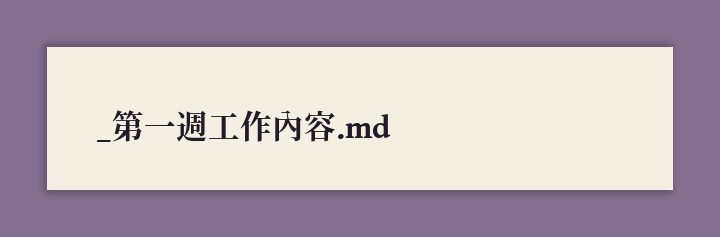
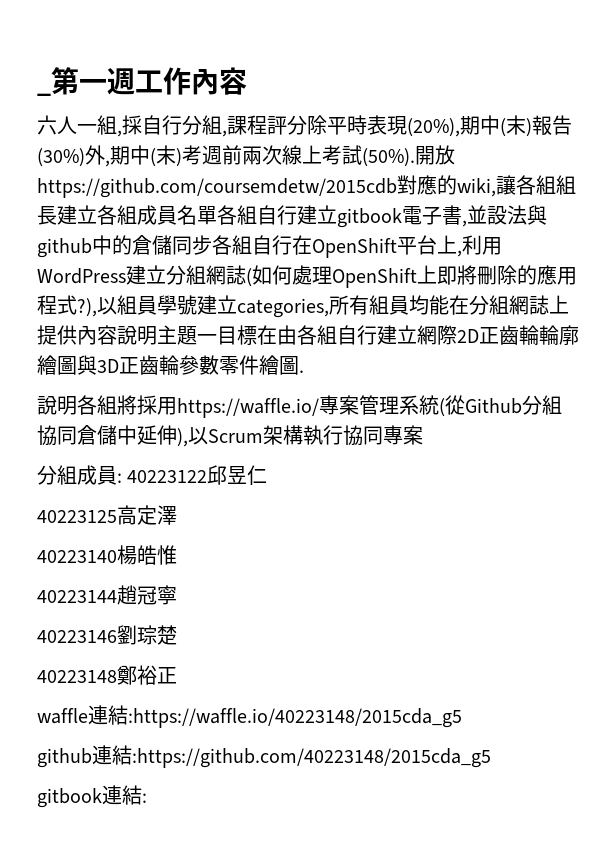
- _第一週工作內容.md
+ _第一週工作內容
+ 六人一組,採自行分組,課程評分除平時表現(20%),期中(末)報告(30%)外,期中(末)考週前兩次線上考試(50%).開放https://github.com/coursemdetw/2015cdb對應的wiki,讓各組組長建立各組成員名單各組自行建立gitbook電子書,並設法與github中的倉儲同步各組自行在OpenShift平台上,利用WordPress建立分組網誌(如何處理OpenShift上即將刪除的應用程式?),以組員學號建立categories,所有組員均能在分組網誌上提供內容說明主題一目標在由各組自行建立網際2D正齒輪輪廓繪圖與3D正齒輪參數零件繪圖.
+ 說明各組將採用https://waffle.io/專案管理系統(從Github分組協同倉儲中延伸),以Scrum架構執行協同專案
+ 分組成員: 40223122邱昱仁
+ 40223125高定澤
+ 40223140楊皓惟
+ 40223144趙冠寧
+ 40223146劉琮楚
+ 40223148鄭裕正
+ waffle連結:https://waffle.io/40223148/2015cda_g5
+ github連結:https://github.com/40223148/2015cda_g5
+ gitbook連結:

